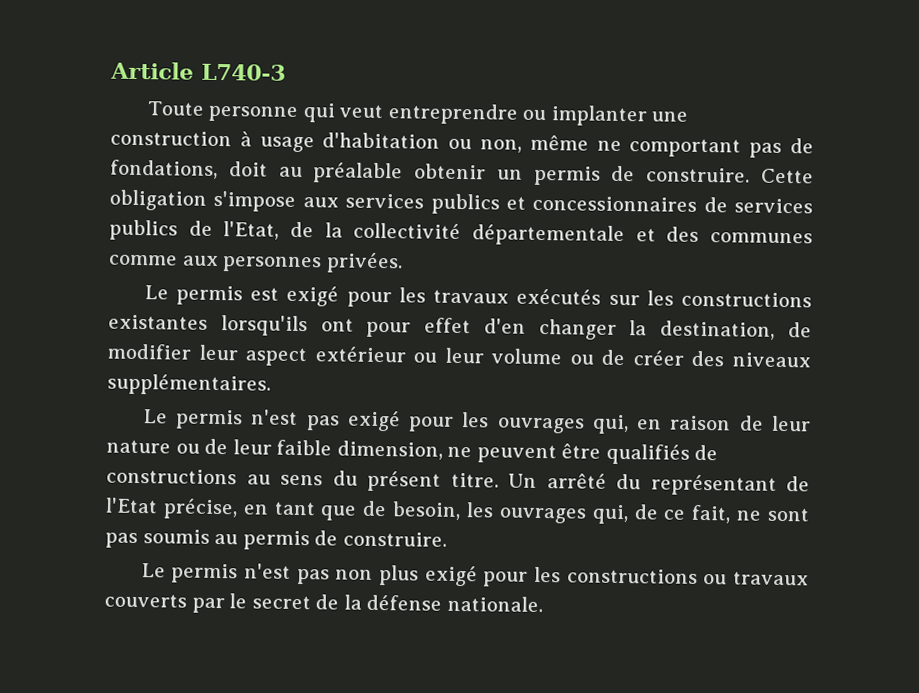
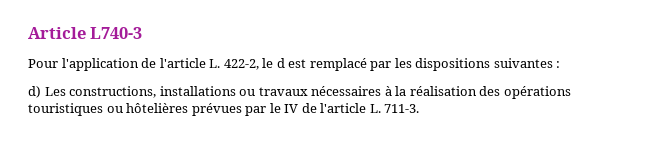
- Toute personne qui veut entreprendre ou implanter une construction à usage d'habitation ou non, même ne comportant pas de fondations, doit au préalable obtenir un permis de construire. Cette obligation s'impose aux services publics et concessionnaires de services publics de l'Etat, de la collectivité départementale et des communes comme aux personnes privées.
- Le permis est exigé pour les travaux exécutés sur les constructions existantes lorsqu'ils ont pour effet d'en changer la destination, de modifier leur aspect extérieur ou leur volume ou de créer des niveaux supplémentaires.
- Le permis n'est pas exigé pour les ouvrages qui, en raison de leur nature ou de leur faible dimension, ne peuvent être qualifiés de constructions au sens du présent titre. Un arrêté du représentant de l'Etat précise, en tant que de besoin, les ouvrages qui, de ce fait, ne sont pas soumis au permis de construire.
- Le permis n'est pas non plus exigé pour les constructions ou travaux couverts par le secret de la défense nationale.
+ Pour l'application de l'article L. 422-2, le d est remplacé par les dispositions suivantes :
+ d) Les constructions, installations ou travaux nécessaires à la réalisation des opérations touristiques ou hôtelières prévues par le IV de l'article L. 711-3.

